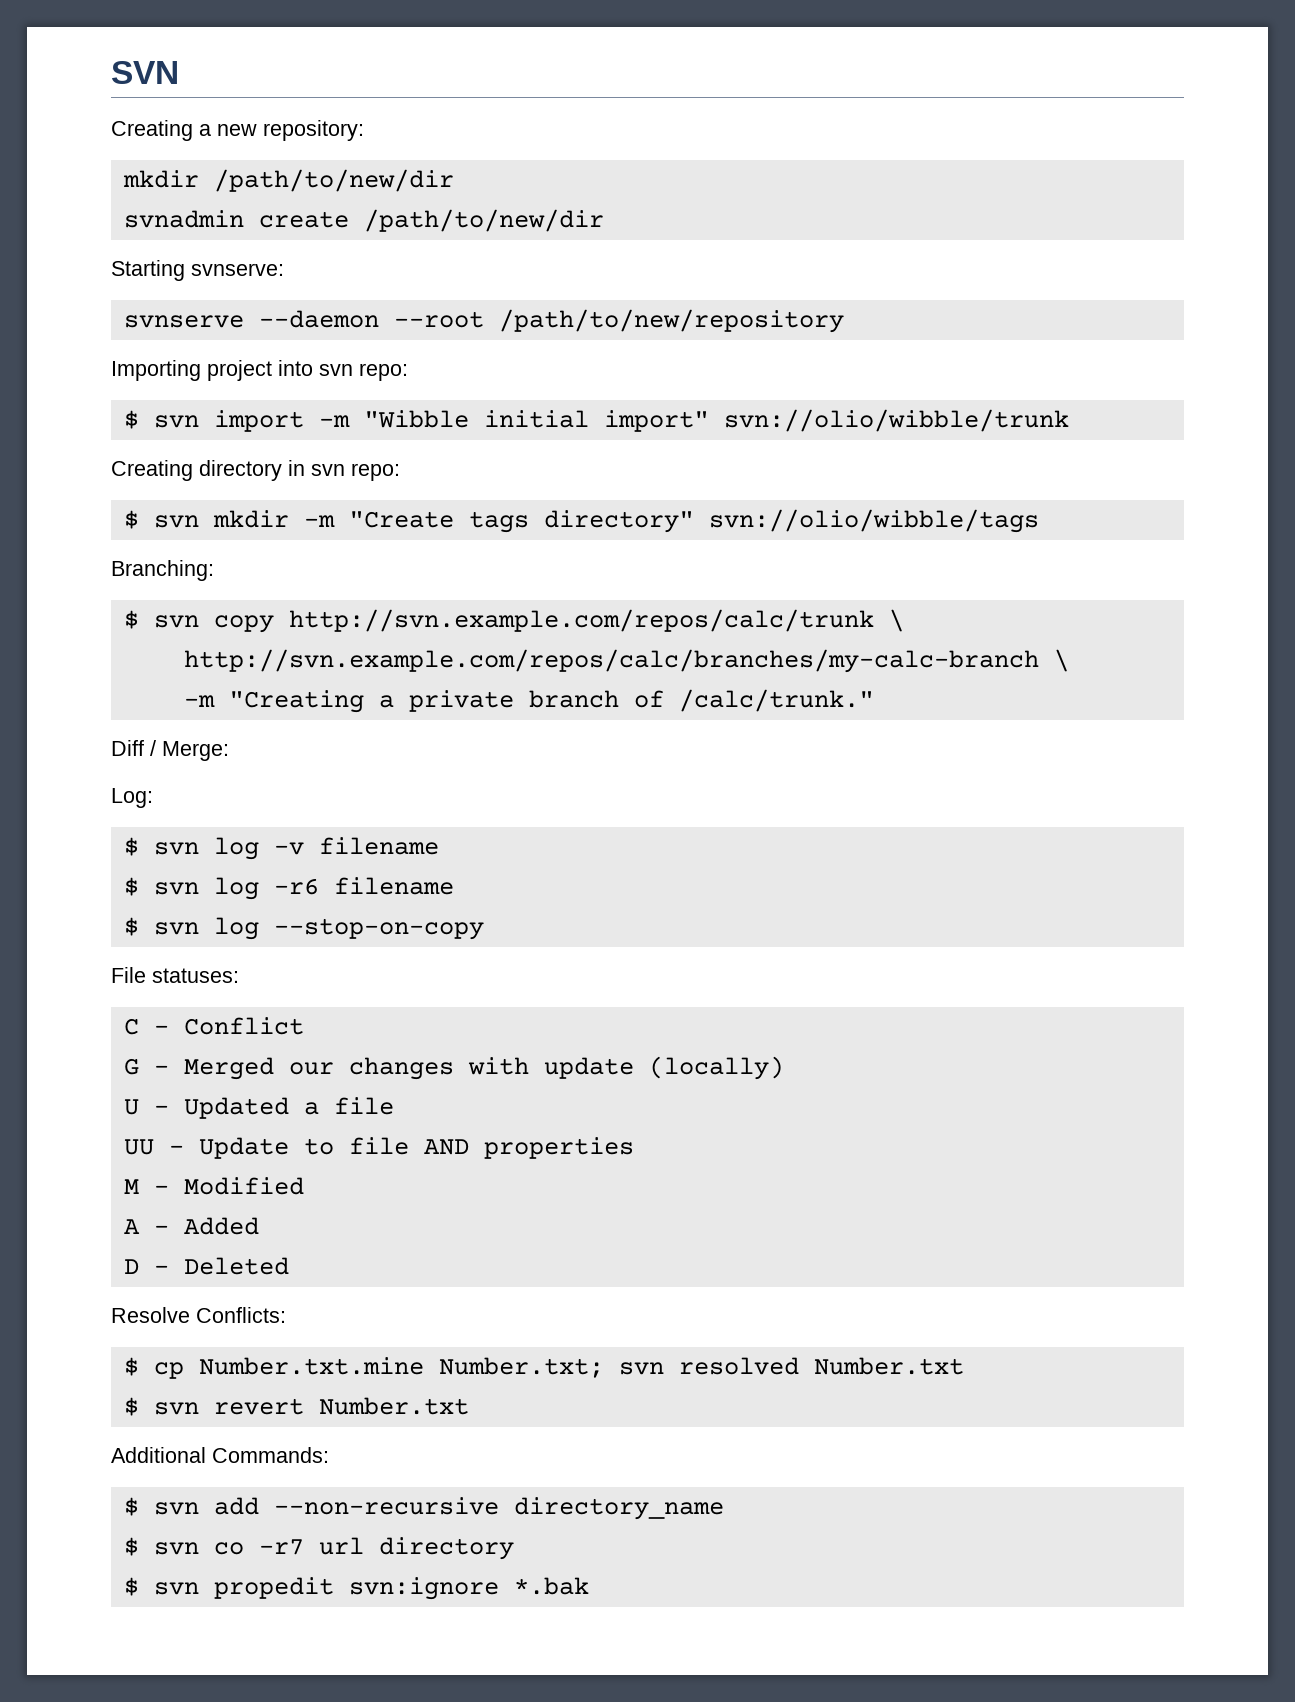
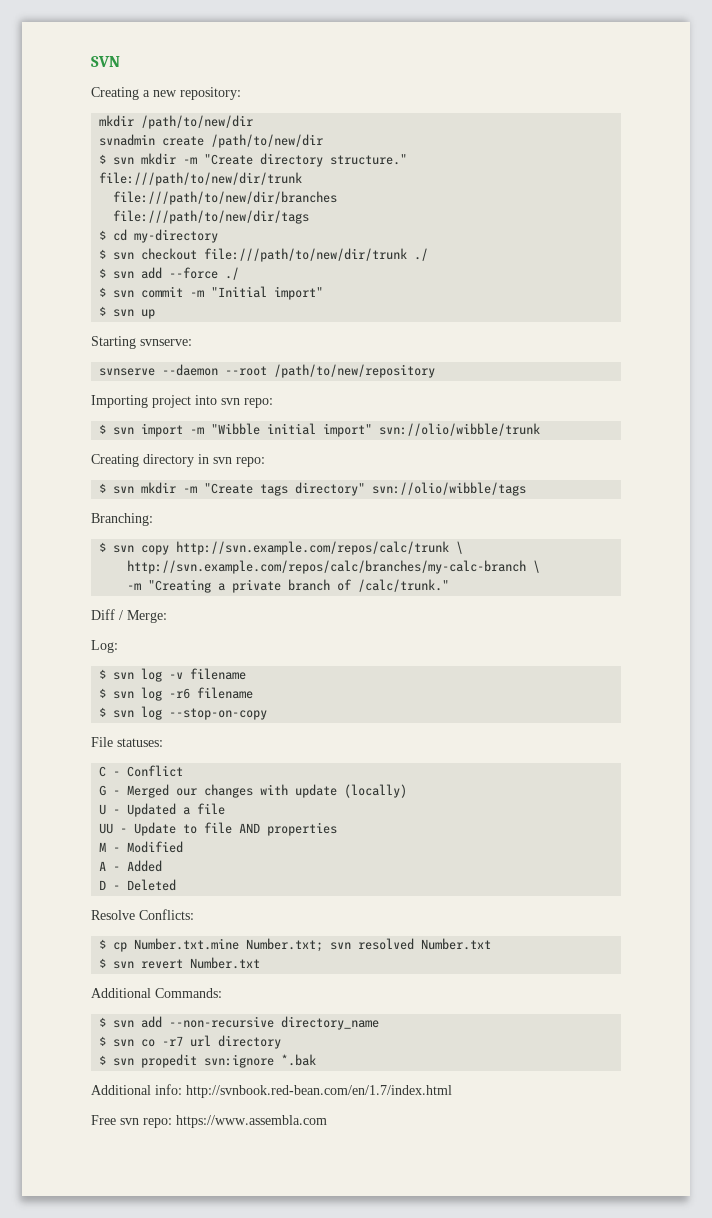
+ $ svn mkdir -m "Create directory structure." file:///path/to/new/dir/trunk
+ file:///path/to/new/dir/branches
+ file:///path/to/new/dir/tags
+ $ cd my-directory
+ $ svn checkout file:///path/to/new/dir/trunk ./
+ $ svn add --force ./
+ $ svn commit -m "Initial import"
+ $ svn up
+ Additional info: http://svnbook.red-bean.com/en/1.7/index.html
+ Free svn repo: https://www.assembla.com

